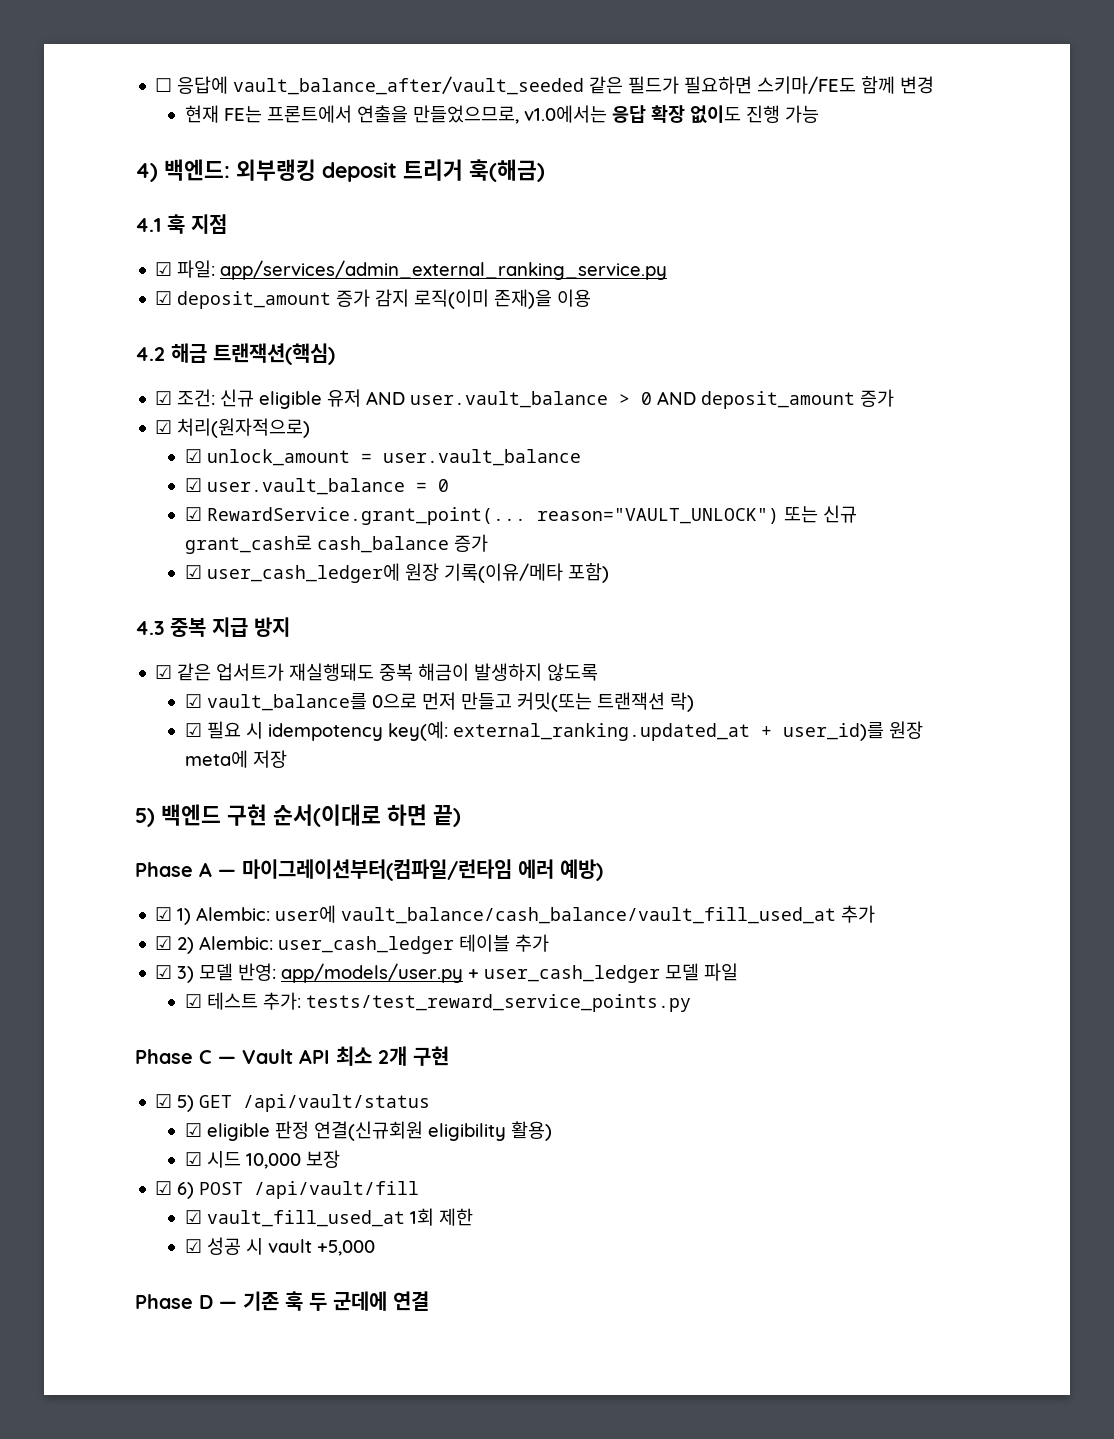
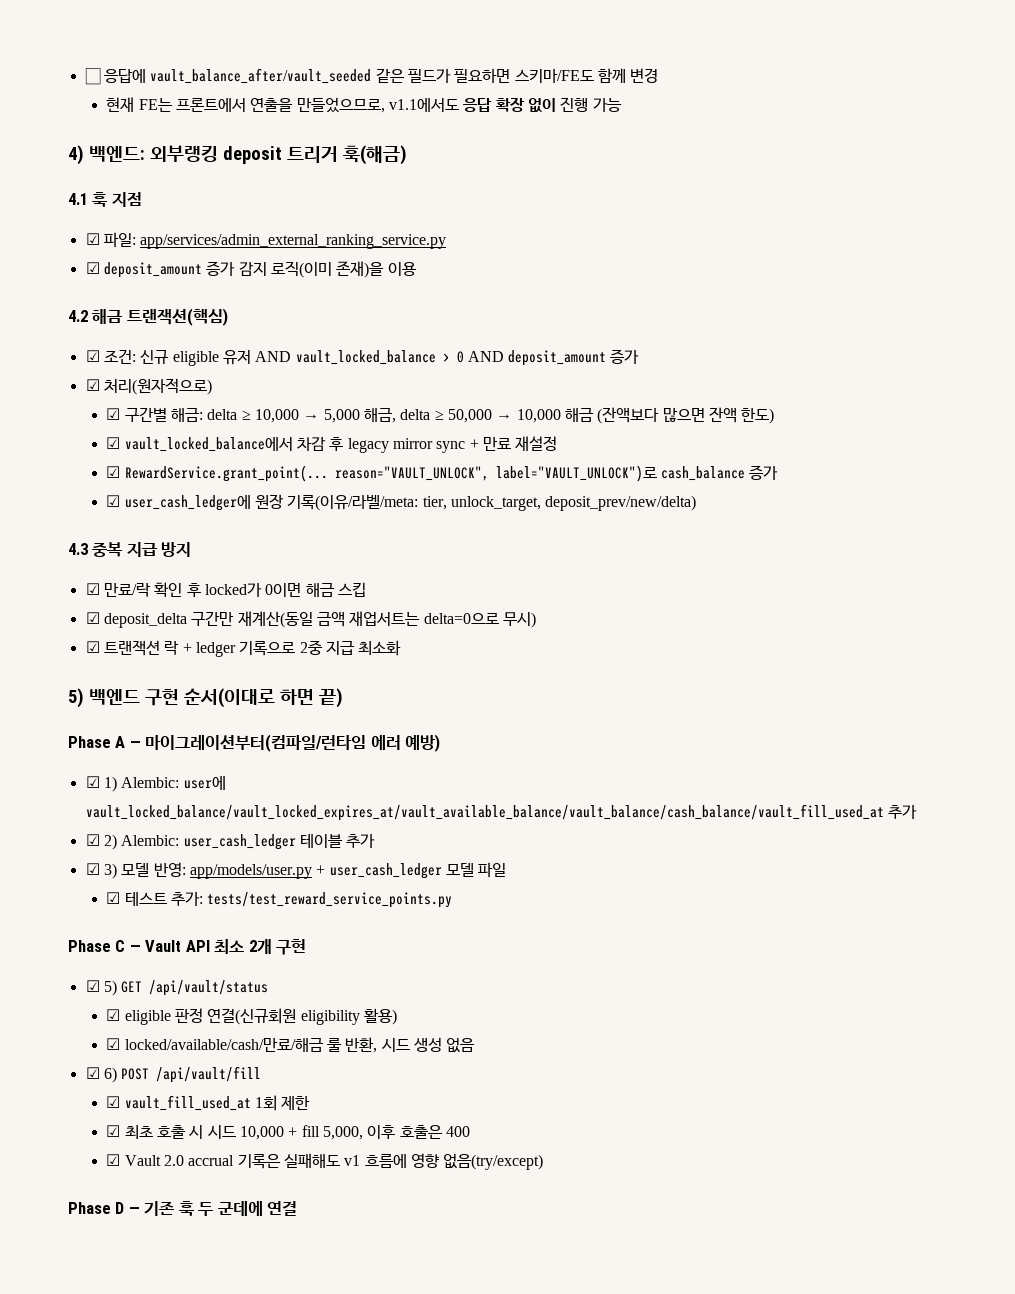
- 현재 FE는 프론트에서 연출을 만들었으므로, v1.0에서는 응답 확장 없이도 진행 가능
+ 현재 FE는 프론트에서 연출을 만들었으므로, v1.1에서도 응답 확장 없이 진행 가능
- ☑ 조건: 신규 eligible 유저 AND user.vault_balance > 0 AND deposit_amount 증가
+ ☑ 조건: 신규 eligible 유저 AND vault_locked_balance > 0 AND deposit_amount 증가
- ☑ unlock_amount = user.vault_balance
- ☑ user.vault_balance = 0
- ☑ RewardService.grant_point(... reason="VAULT_UNLOCK") 또는 신규 grant_cash로 cash_balance 증가
+ ☑ 구간별 해금: delta ≥ 10,000 → 5,000 해금, delta ≥ 50,000 → 10,000 해금 (잔액보다 많으면 잔액 한도)
+ ☑ vault_locked_balance에서 차감 후 legacy mirror sync + 만료 재설정
+ ☑ RewardService.grant_point(... reason="VAULT_UNLOCK", label="VAULT_UNLOCK")로 cash_balance 증가
- ☑ user_cash_ledger에 원장 기록(이유/메타 포함)
+ ☑ user_cash_ledger에 원장 기록(이유/라벨/meta: tier, unlock_target, deposit_prev/new/delta)
- ☑ 같은 업서트가 재실행돼도 중복 해금이 발생하지 않도록
- ☑ vault_balance를 0으로 먼저 만들고 커밋(또는 트랜잭션 락)
- ☑ 필요 시 idempotency key(예: external_ranking.updated_at + user_id)를 원장 meta에 저장
+ ☑ 만료/락 확인 후 locked가 0이면 해금 스킵
+ ☑ deposit_delta 구간만 재계산(동일 금액 재업서트는 delta=0으로 무시)
+ ☑ 트랜잭션 락 + ledger 기록으로 2중 지급 최소화
- ☑ 1) Alembic: user에 vault_balance/cash_balance/vault_fill_used_at 추가
+ ☑ 1) Alembic: user에 vault_locked_balance/vault_locked_expires_at/vault_available_balance/vault_balance/cash_balance/vault_fill_used_at 추가
- ☑ 시드 10,000 보장
+ ☑ locked/available/cash/만료/해금 룰 반환, 시드 생성 없음
- ☑ 성공 시 vault +5,000
+ ☑ 최초 호출 시 시드 10,000 + fill 5,000, 이후 호출은 400
+ ☑ Vault 2.0 accrual 기록은 실패해도 v1 흐름에 영향 없음(try/except)

